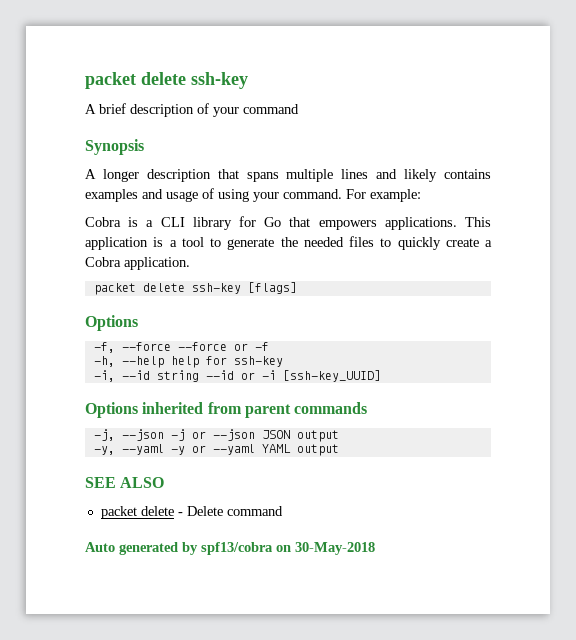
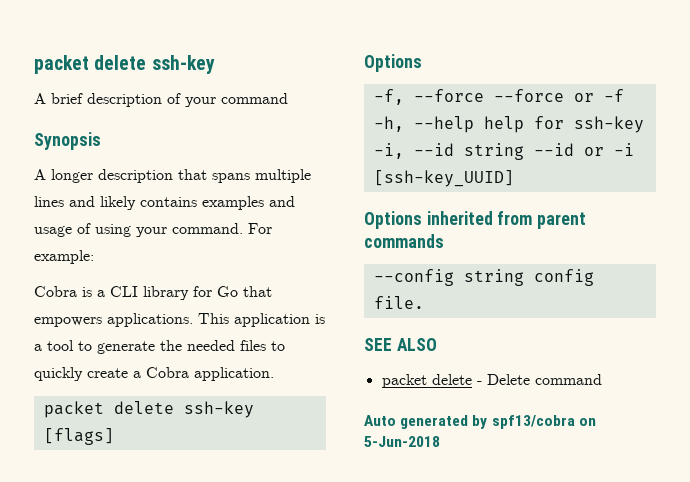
- -j, --json -j or --json JSON output
- -y, --yaml -y or --yaml YAML output
+ --config string config file.
- Auto generated by spf13/cobra on 30-May-2018
+ Auto generated by spf13/cobra on 5-Jun-2018

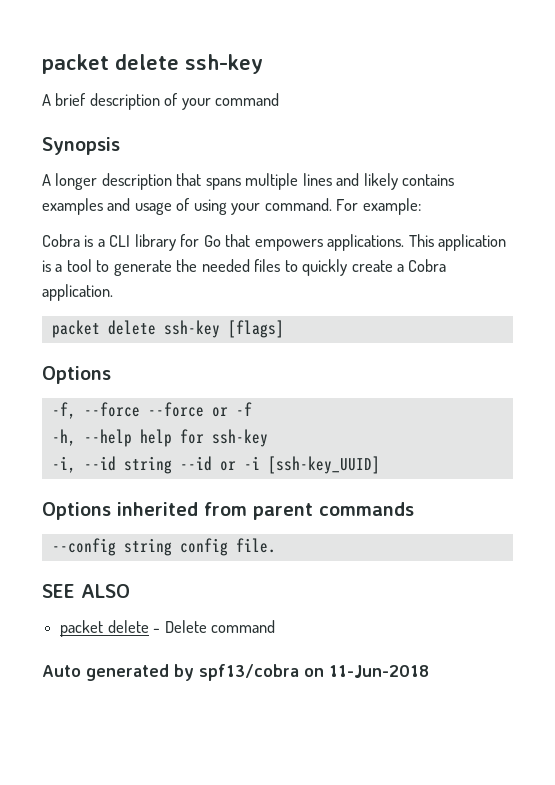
- Auto generated by spf13/cobra on 5-Jun-2018
+ Auto generated by spf13/cobra on 11-Jun-2018

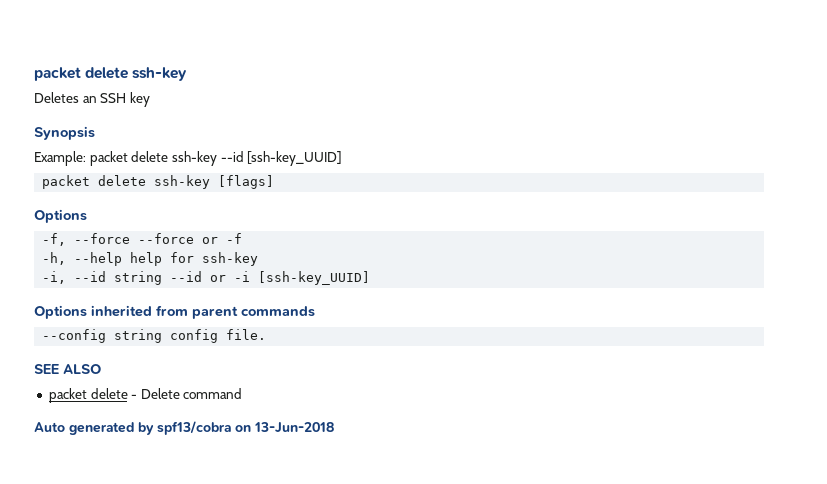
- A brief description of your command
+ Deletes an SSH key
  Synopsis
- A longer description that spans multiple lines and likely contains examples and usage of using your command. For example:
- Cobra is a CLI library for Go that empowers applications. This application is a tool to generate the needed files to quickly create a Cobra application.
+ Example: packet delete ssh-key --id [ssh-key_UUID]
- Auto generated by spf13/cobra on 11-Jun-2018
+ Auto generated by spf13/cobra on 13-Jun-2018

